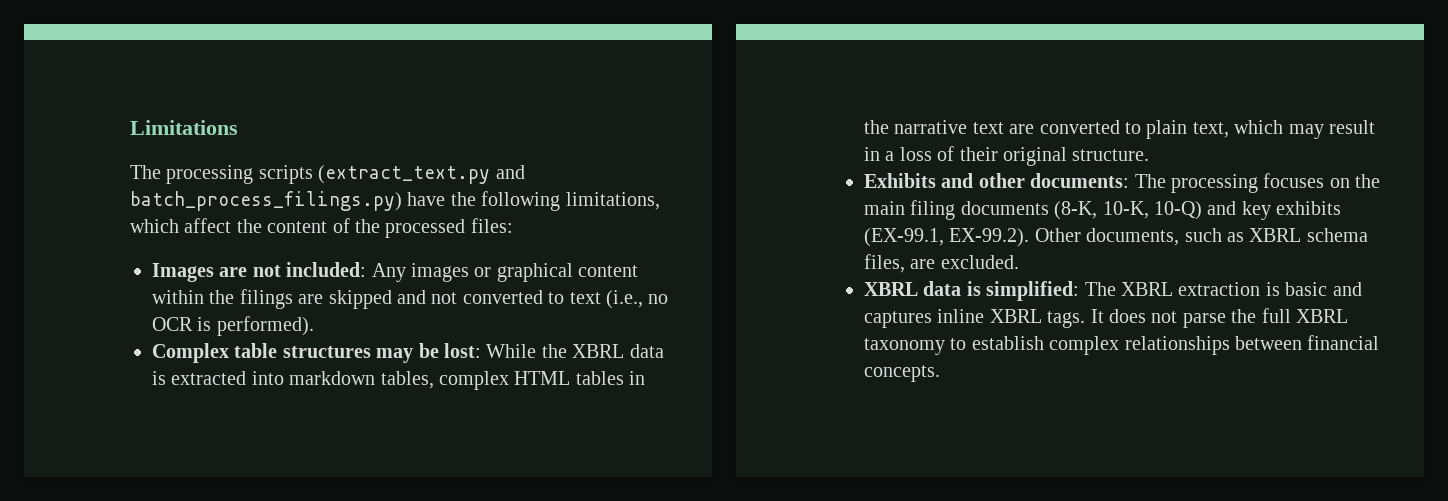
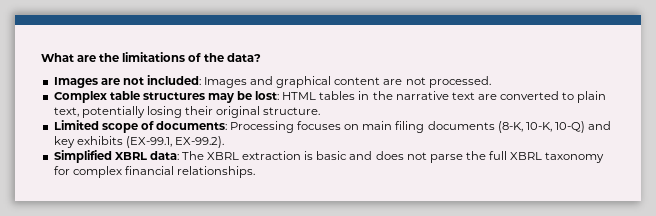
- Limitations
- The processing scripts (extract_text.py and batch_process_filings.py) have the following limitations, which affect the content of the processed files:
- Images are not included: Any images or graphical content within the filings are skipped and not converted to text (i.e., no OCR is performed).
+ What are the limitations of the data?
+ Images are not included: Images and graphical content are not processed.
- Complex table structures may be lost: While the XBRL data is extracted into markdown tables, complex HTML tables in the narrative text are converted to plain text, which may result in a loss of their original structure.
- Exhibits and other documents: The processing focuses on the main filing documents (8-K, 10-K, 10-Q) and key exhibits (EX-99.1, EX-99.2). Other documents, such as XBRL schema files, are excluded.
- XBRL data is simplified: The XBRL extraction is basic and captures inline XBRL tags. It does not parse the full XBRL taxonomy to establish complex relationships between financial concepts.
+ Complex table structures may be lost: HTML tables in the narrative text are converted to plain text, potentially losing their original structure.
+ Limited scope of documents: Processing focuses on main filing documents (8-K, 10-K, 10-Q) and key exhibits (EX-99.1, EX-99.2).
+ Simplified XBRL data: The XBRL extraction is basic and does not parse the full XBRL taxonomy for complex financial relationships.

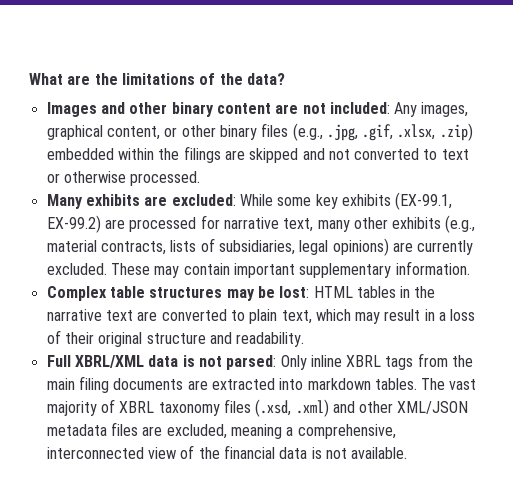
- Images are not included: Images and graphical content are not processed.
+ Images and other binary content are not included: Any images, graphical content, or other binary files (e.g., .jpg, .gif, .xlsx, .zip) embedded within the filings are skipped and not converted to text or otherwise processed.
+ Many exhibits are excluded: While some key exhibits (EX-99.1, EX-99.2) are processed for narrative text, many other exhibits (e.g., material contracts, lists of subsidiaries, legal opinions) are currently excluded. These may contain important supplementary information.
- Complex table structures may be lost: HTML tables in the narrative text are converted to plain text, potentially losing their original structure.
- Limited scope of documents: Processing focuses on main filing documents (8-K, 10-K, 10-Q) and key exhibits (EX-99.1, EX-99.2).
- Simplified XBRL data: The XBRL extraction is basic and does not parse the full XBRL taxonomy for complex financial relationships.
+ Complex table structures may be lost: HTML tables in the narrative text are converted to plain text, which may result in a loss of their original structure and readability.
+ Full XBRL/XML data is not parsed: Only inline XBRL tags from the main filing documents are extracted into markdown tables. The vast majority of XBRL taxonomy files (.xsd, .xml) and other XML/JSON metadata files are excluded, meaning a comprehensive, interconnected view of the financial data is not available.

